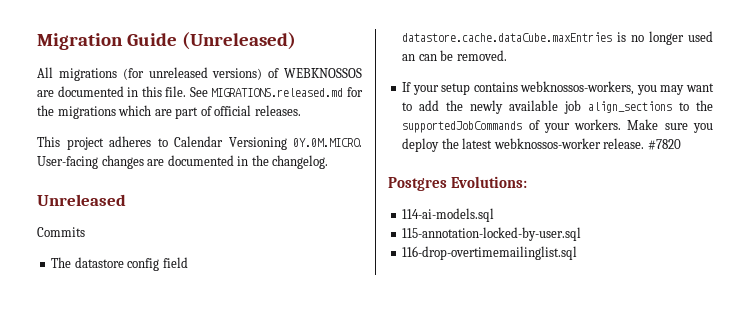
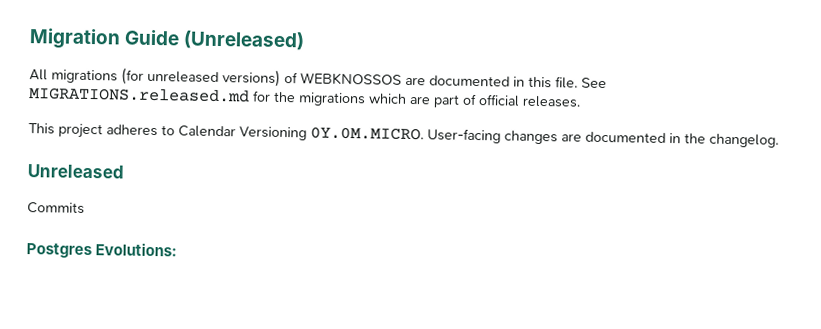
- The datastore config field datastore.cache.dataCube.maxEntries is no longer used an can be removed.
- If your setup contains webknossos-workers, you may want to add the newly available job align_sections to the supportedJobCommands of your workers. Make sure you deploy the latest webknossos-worker release. #7820
- 114-ai-models.sql
- 115-annotation-locked-by-user.sql
- 116-drop-overtimemailinglist.sql

